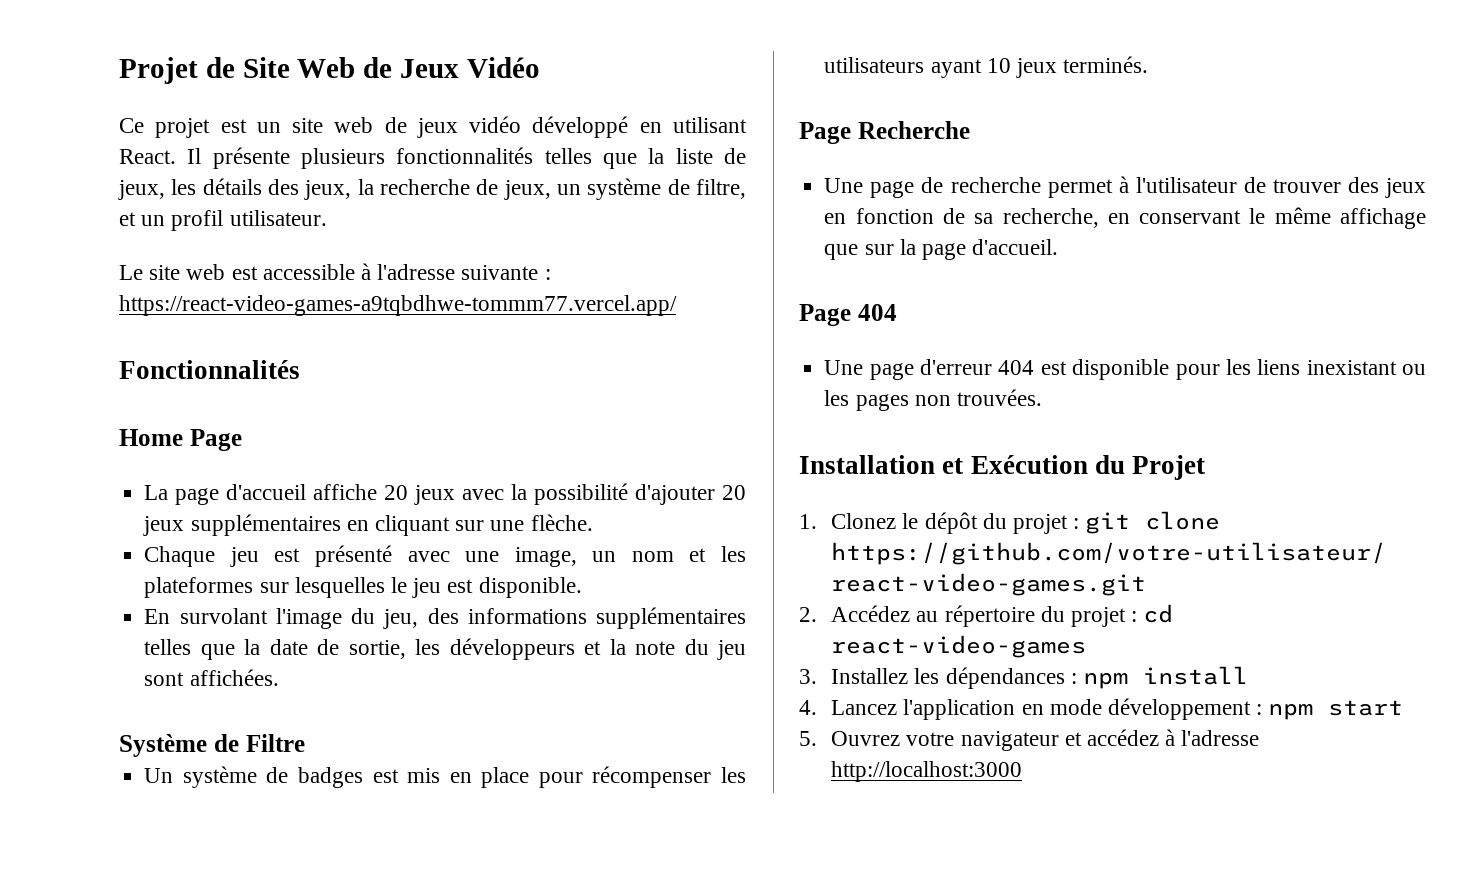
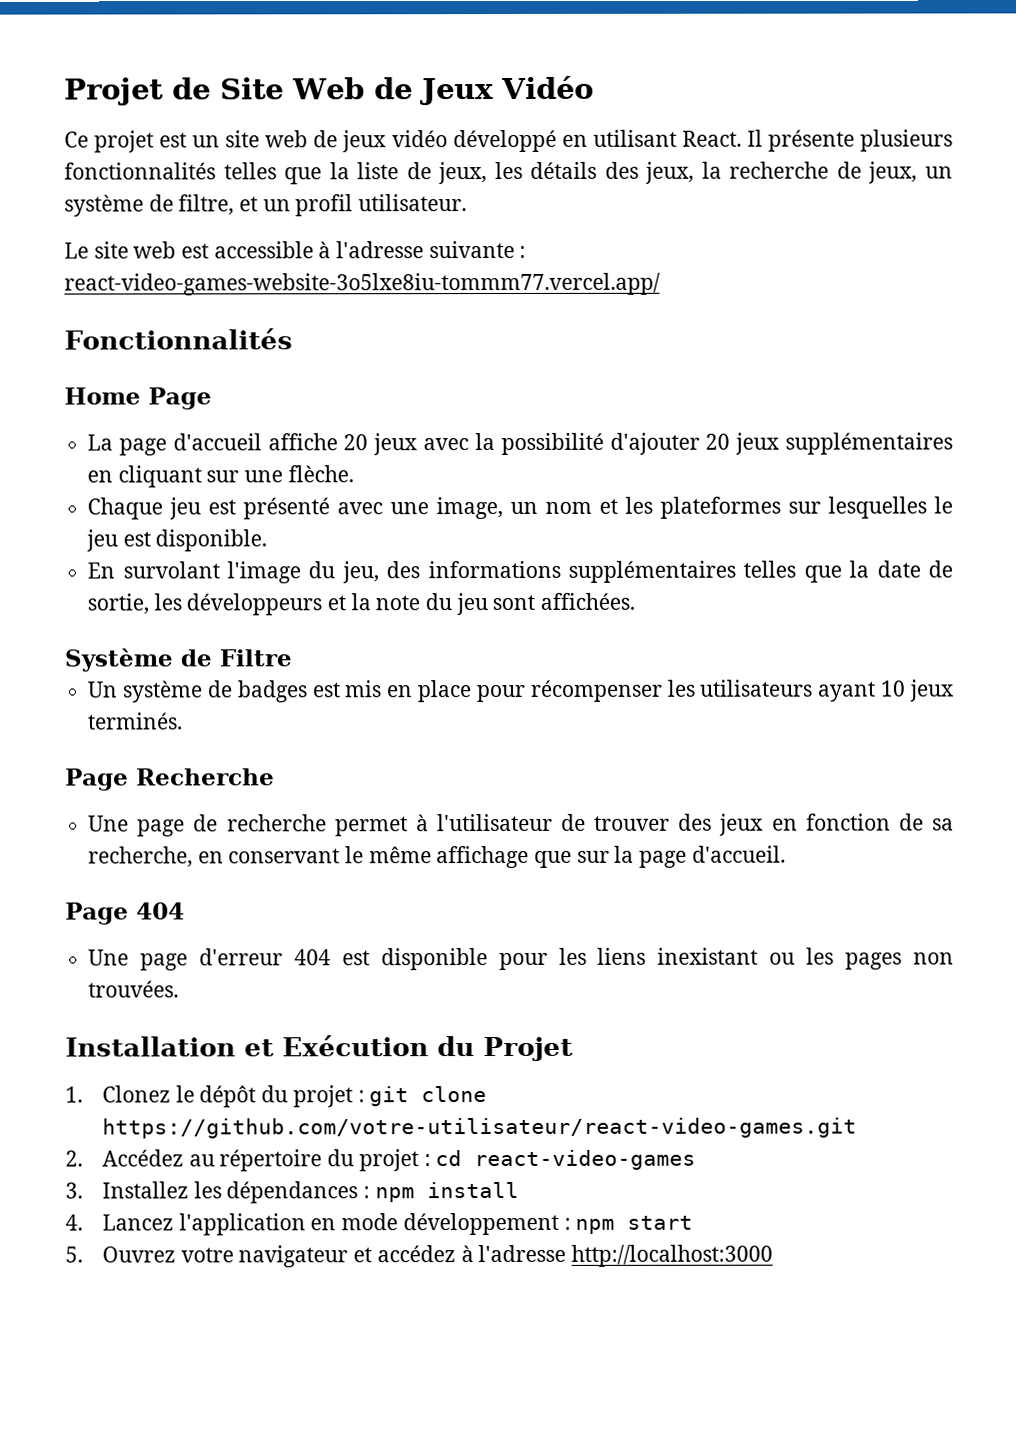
- Le site web est accessible à l'adresse suivante : https://react-video-games-a9tqbdhwe-tommm77.vercel.app/
+ Le site web est accessible à l'adresse suivante : react-video-games-website-3o5lxe8iu-tommm77.vercel.app/

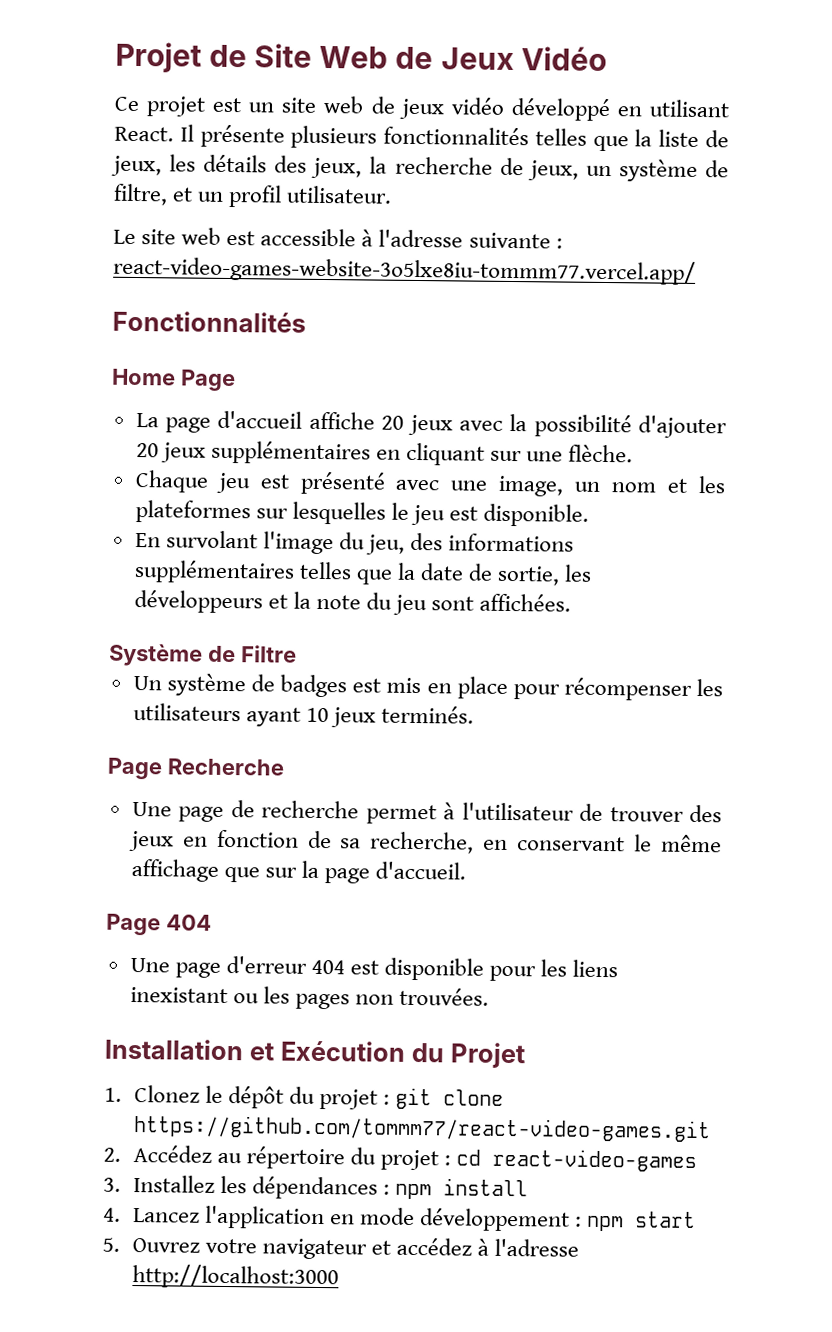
- 1. Clonez le dépôt du projet : git clone https://github.com/votre-utilisateur/react-video-games.git
+ 1. Clonez le dépôt du projet : git clone https://github.com/tommm77/react-video-games.git

